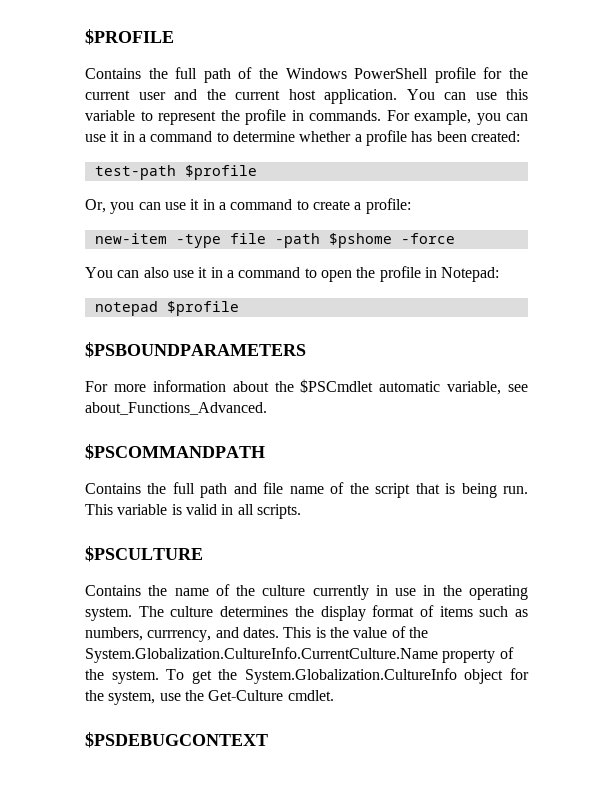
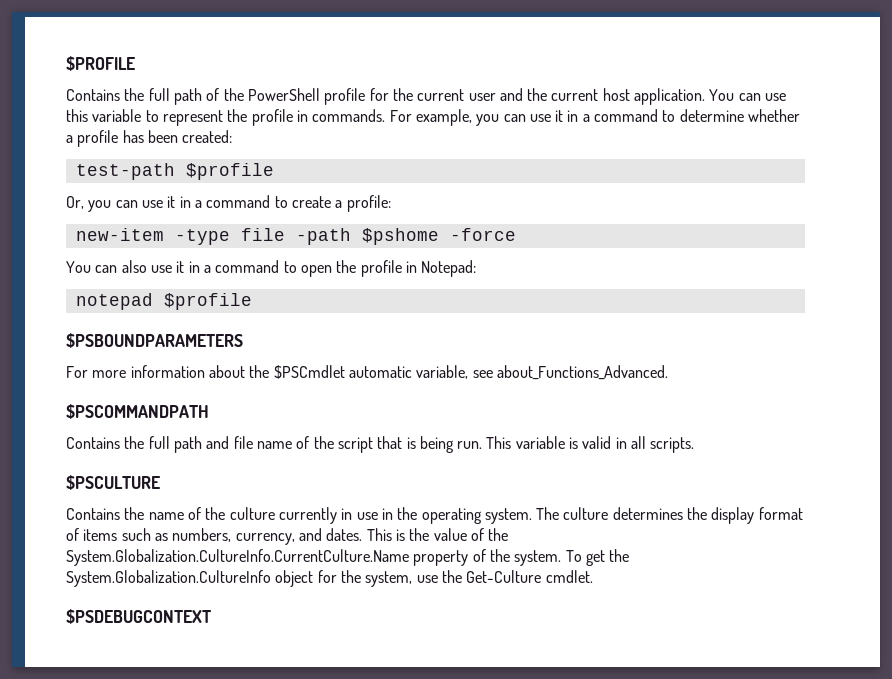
- Contains the full path of the Windows PowerShell profile for the current user and the current host application.
+ Contains the full path of the PowerShell profile for the current user and the current host application.
- The culture determines the display format of items such as numbers, currrency, and dates.
+ The culture determines the display format of items such as numbers, currency, and dates.

